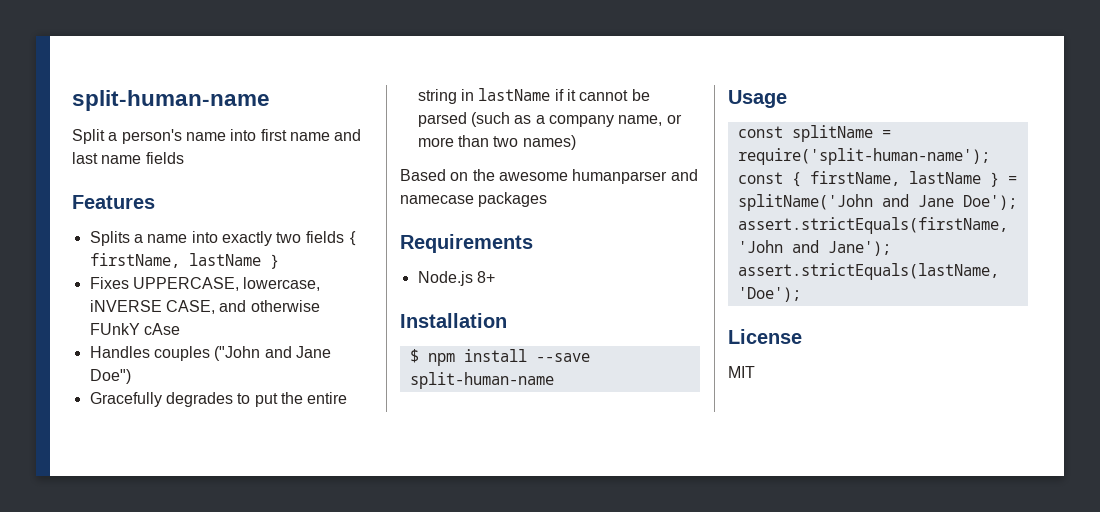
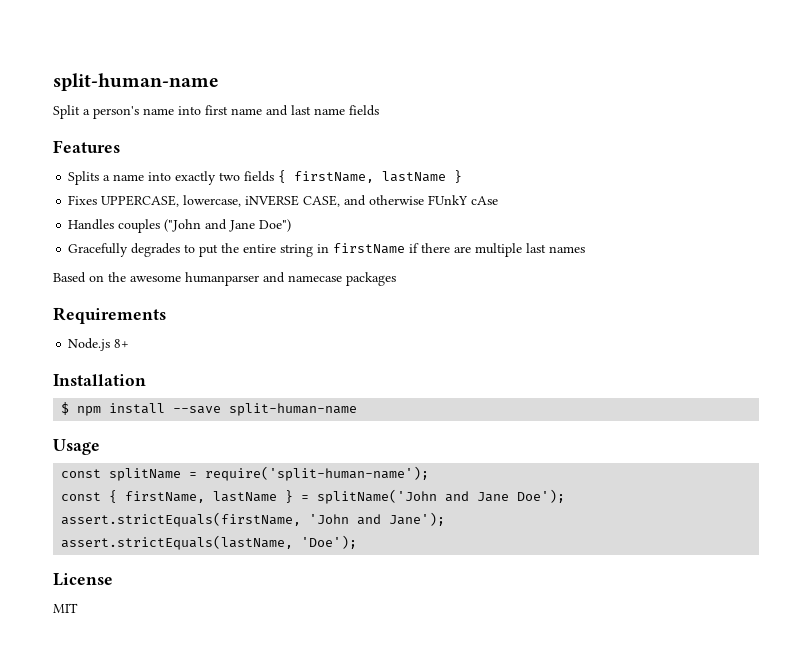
- Gracefully degrades to put the entire string in lastName if it cannot be parsed (such as a company name, or more than two names)
+ Gracefully degrades to put the entire string in firstName if there are multiple last names

